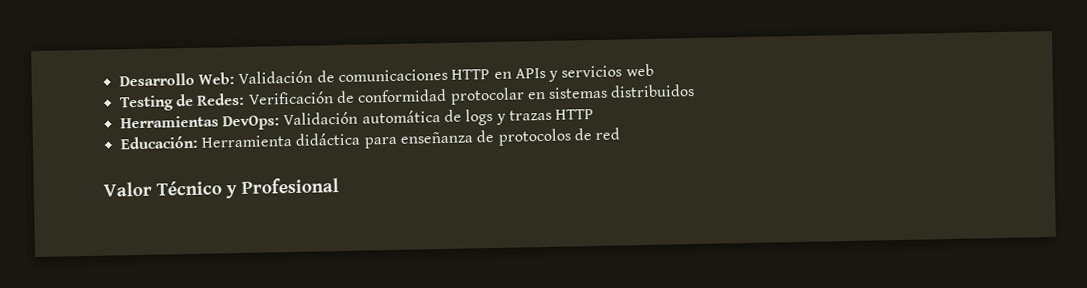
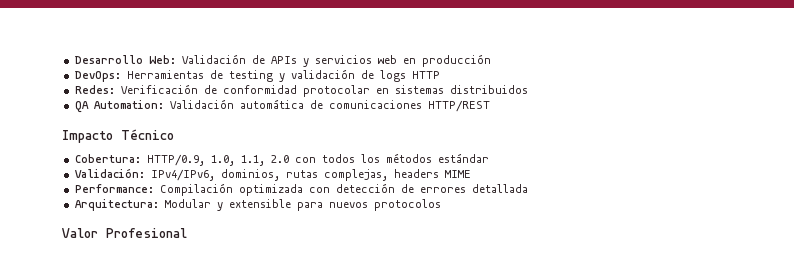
- Desarrollo Web: Validación de comunicaciones HTTP en APIs y servicios web
- Testing de Redes: Verificación de conformidad protocolar en sistemas distribuidos
+ Desarrollo Web: Validación de APIs y servicios web en producción
+ DevOps: Herramientas de testing y validación de logs HTTP
+ Redes: Verificación de conformidad protocolar en sistemas distribuidos
- Herramientas DevOps: Validación automática de logs y trazas HTTP
- Educación: Herramienta didáctica para enseñanza de protocolos de red
+ QA Automation: Validación automática de comunicaciones HTTP/REST
+ Impacto Técnico
+ Cobertura: HTTP/0.9, 1.0, 1.1, 2.0 con todos los métodos estándar
+ Validación: IPv4/IPv6, dominios, rutas complejas, headers MIME
+ Performance: Compilación optimizada con detección de errores detallada
+ Arquitectura: Modular y extensible para nuevos protocolos
- Valor Técnico y Profesional
+ Valor Profesional

